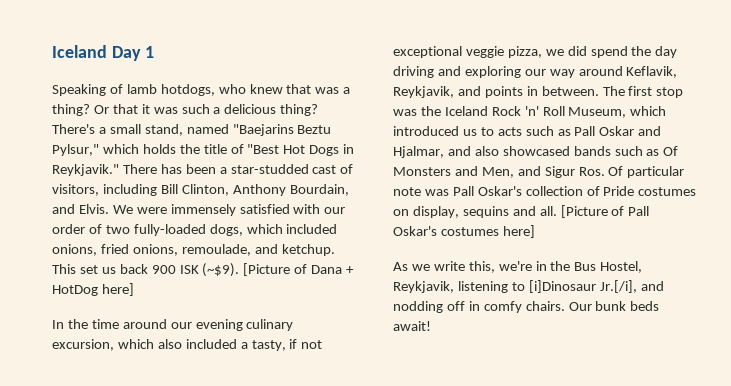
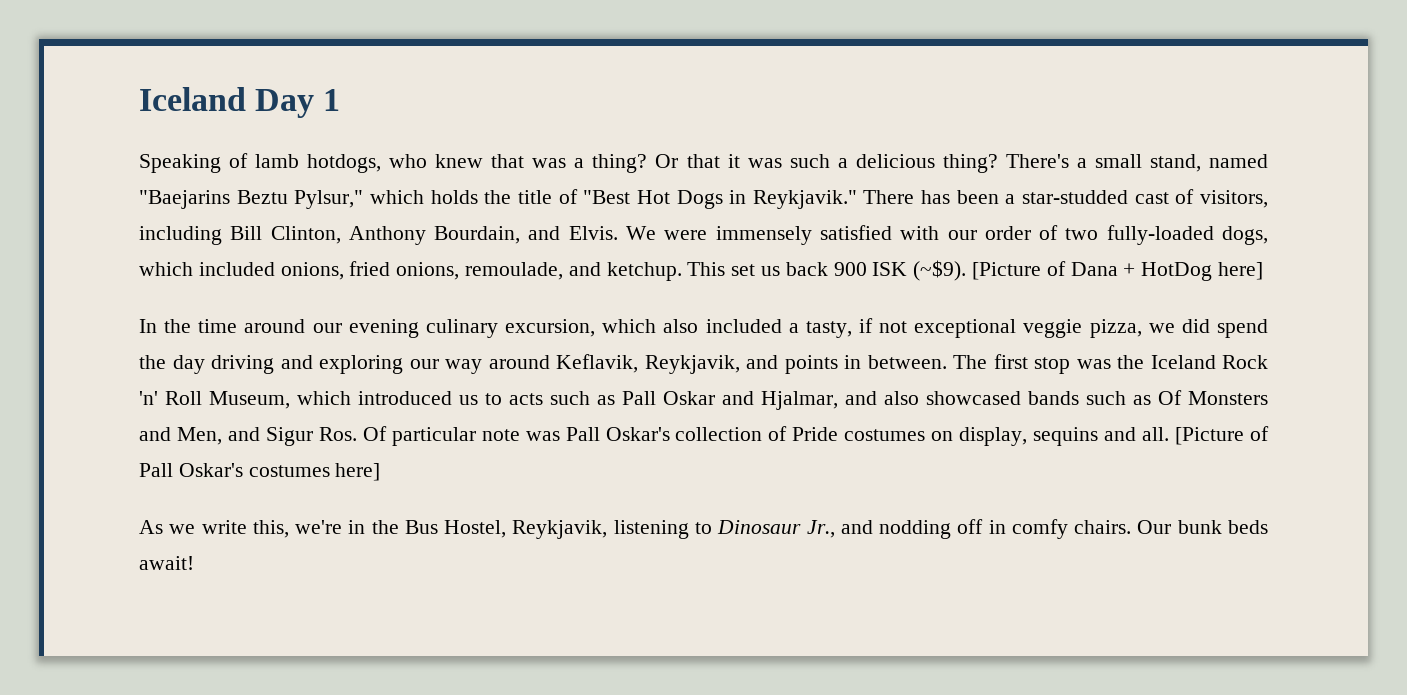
- As we write this, we're in the Bus Hostel, Reykjavik, listening to [i]Dinosaur Jr.[/i], and nodding off in comfy chairs.
+ As we write this, we're in the Bus Hostel, Reykjavik, listening to Dinosaur Jr., and nodding off in comfy chairs.

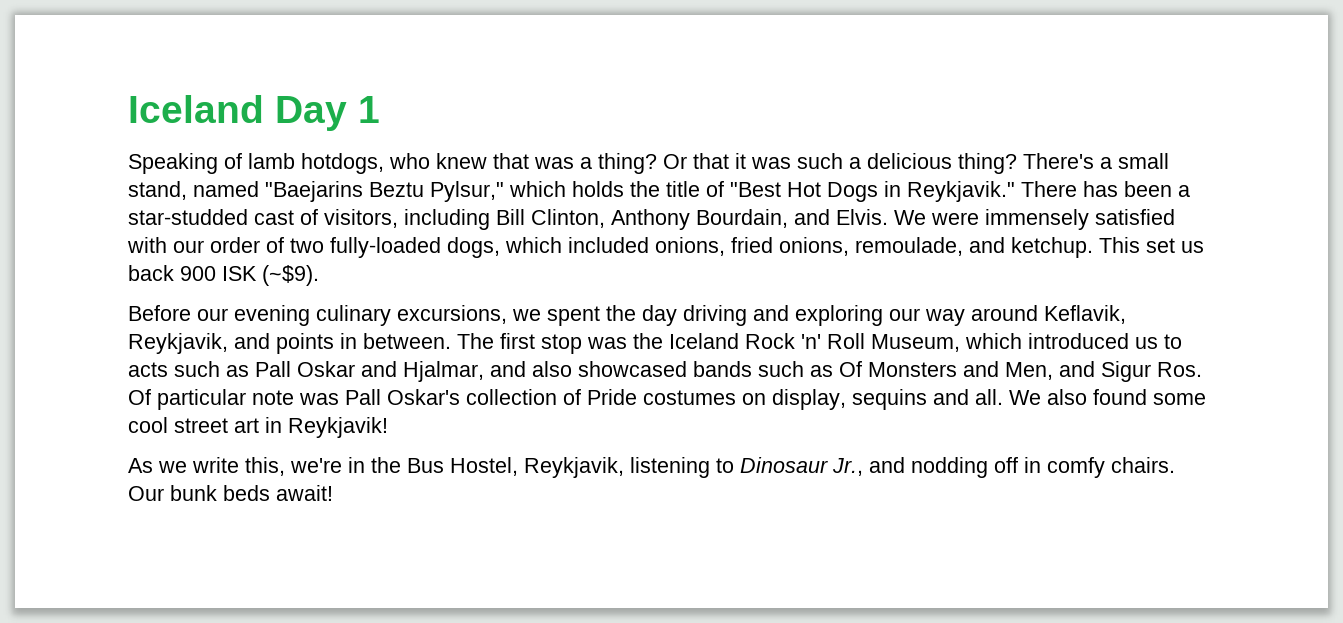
- This set us back 900 ISK (~$9). [Picture of Dana + HotDog here]
- In the time around our evening culinary excursion, which also included a tasty, if not exceptional veggie pizza, we did spend the day driving and exploring our way around Keflavik, Reykjavik, and points in between.
+ This set us back 900 ISK (~$9).
+ Before our evening culinary excursions, we spent the day driving and exploring our way around Keflavik, Reykjavik, and points in between.
- [Picture of Pall Oskar's costumes here]
+ We also found some cool street art in Reykjavik!

